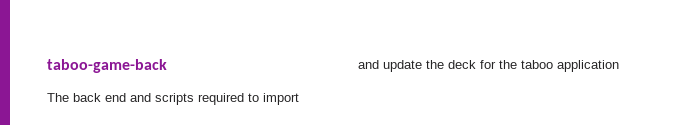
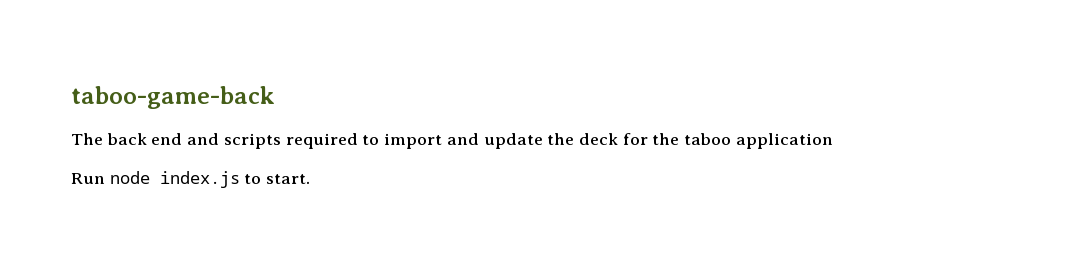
+ Run node index.js to start.

